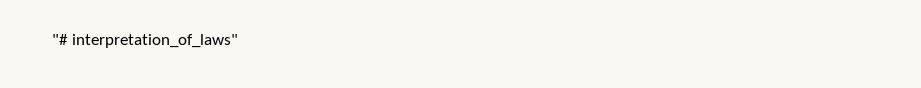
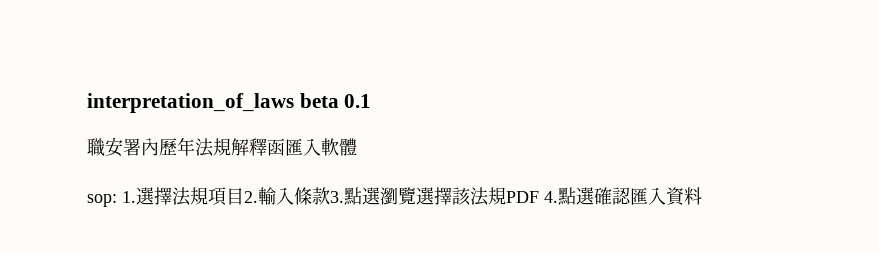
- "# interpretation_of_laws"
+ interpretation_of_laws beta 0.1
+ 職安署內歷年法規解釋函匯入軟體
+ sop: 1.選擇法規項目2.輸入條款3.點選瀏覽選擇該法規PDF 4.點選確認匯入資料

